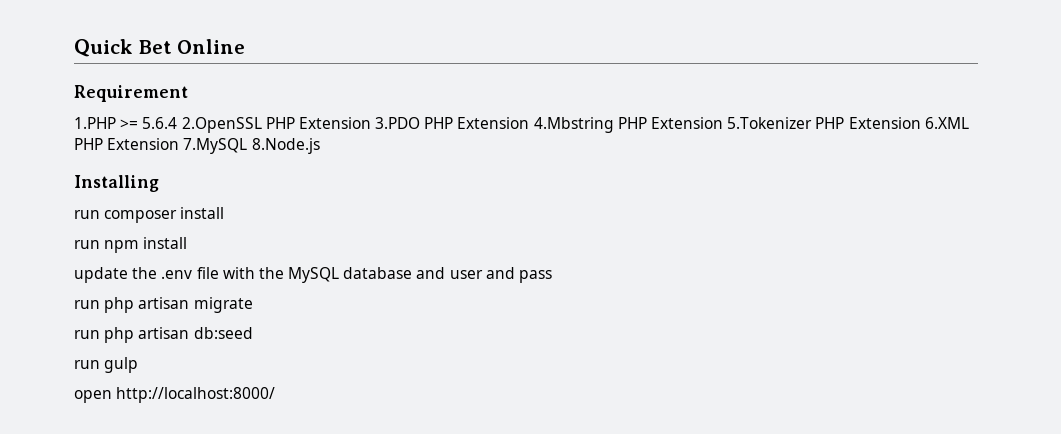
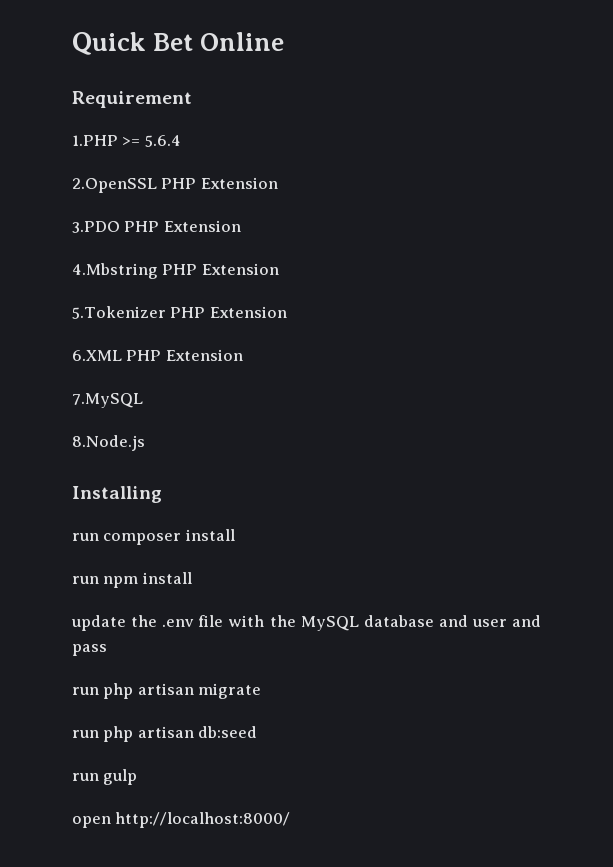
- 1.PHP >= 5.6.4 2.OpenSSL PHP Extension 3.PDO PHP Extension 4.Mbstring PHP Extension 5.Tokenizer PHP Extension 6.XML PHP Extension 7.MySQL 8.Node.js
+ 1.PHP >= 5.6.4
+ 2.OpenSSL PHP Extension
+ 3.PDO PHP Extension
+ 4.Mbstring PHP Extension
+ 5.Tokenizer PHP Extension
+ 6.XML PHP Extension
+ 7.MySQL
+ 8.Node.js

